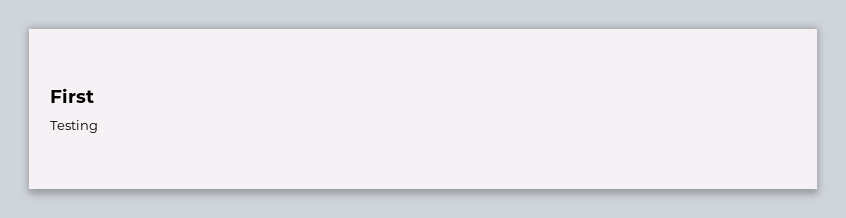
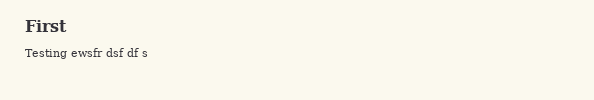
- Testing
+ Testing ewsfr dsf df s

